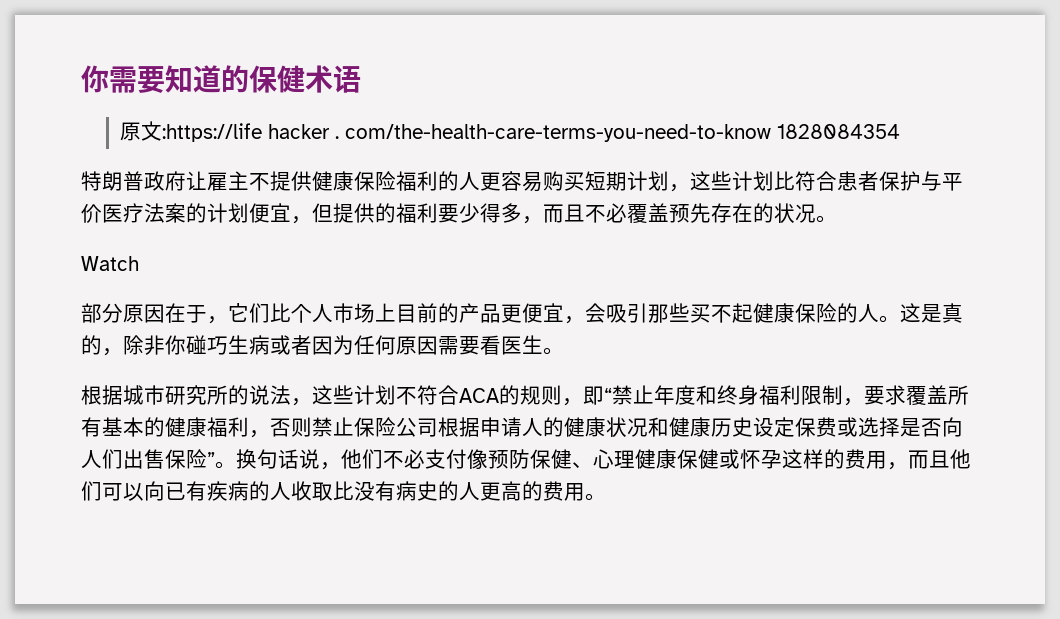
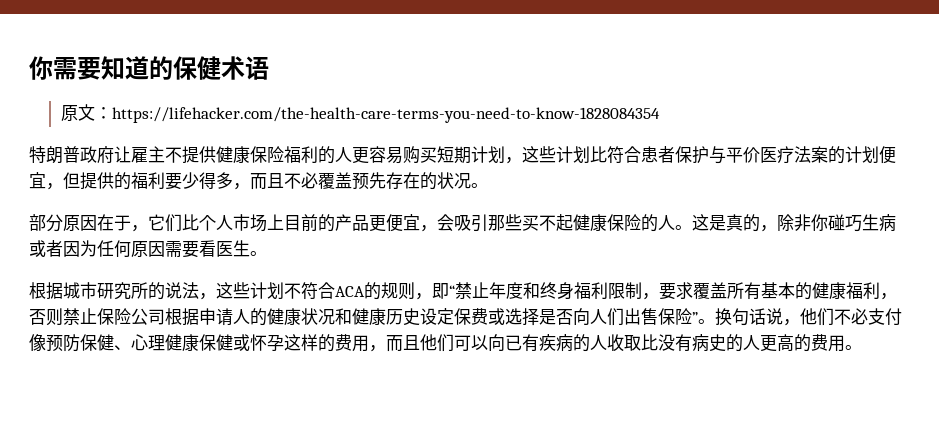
- 原文:https://life hacker . com/the-health-care-terms-you-need-to-know 1828084354
+ 原文：https://lifehacker.com/the-health-care-terms-you-need-to-know-1828084354
- Watch

